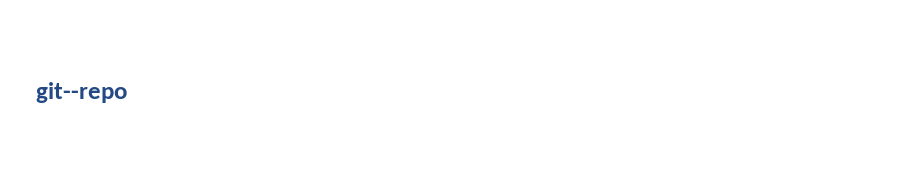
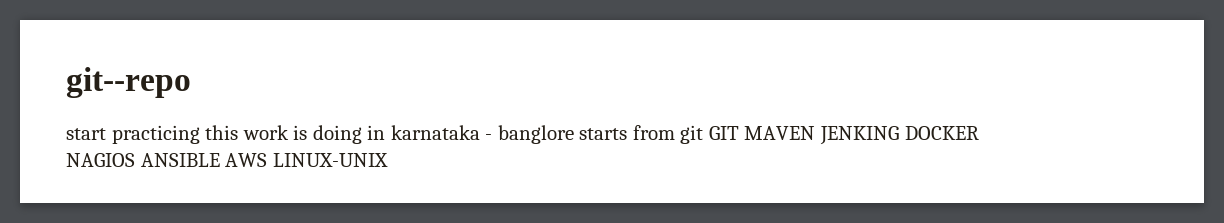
+ start practicing this work is doing in karnataka - banglore starts from git GIT MAVEN JENKING DOCKER
+ NAGIOS ANSIBLE AWS LINUX-UNIX

